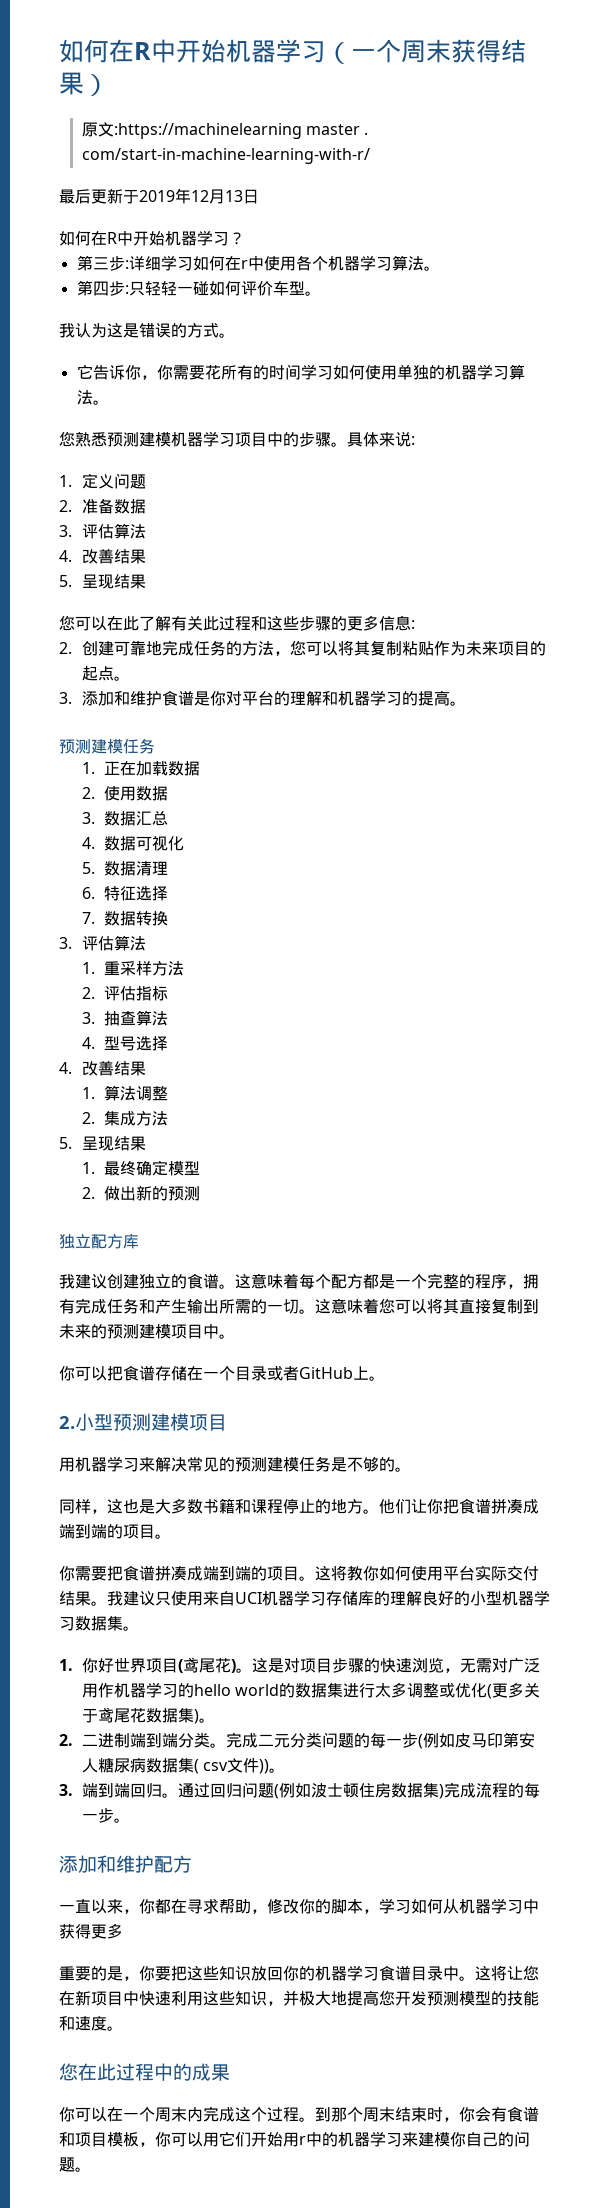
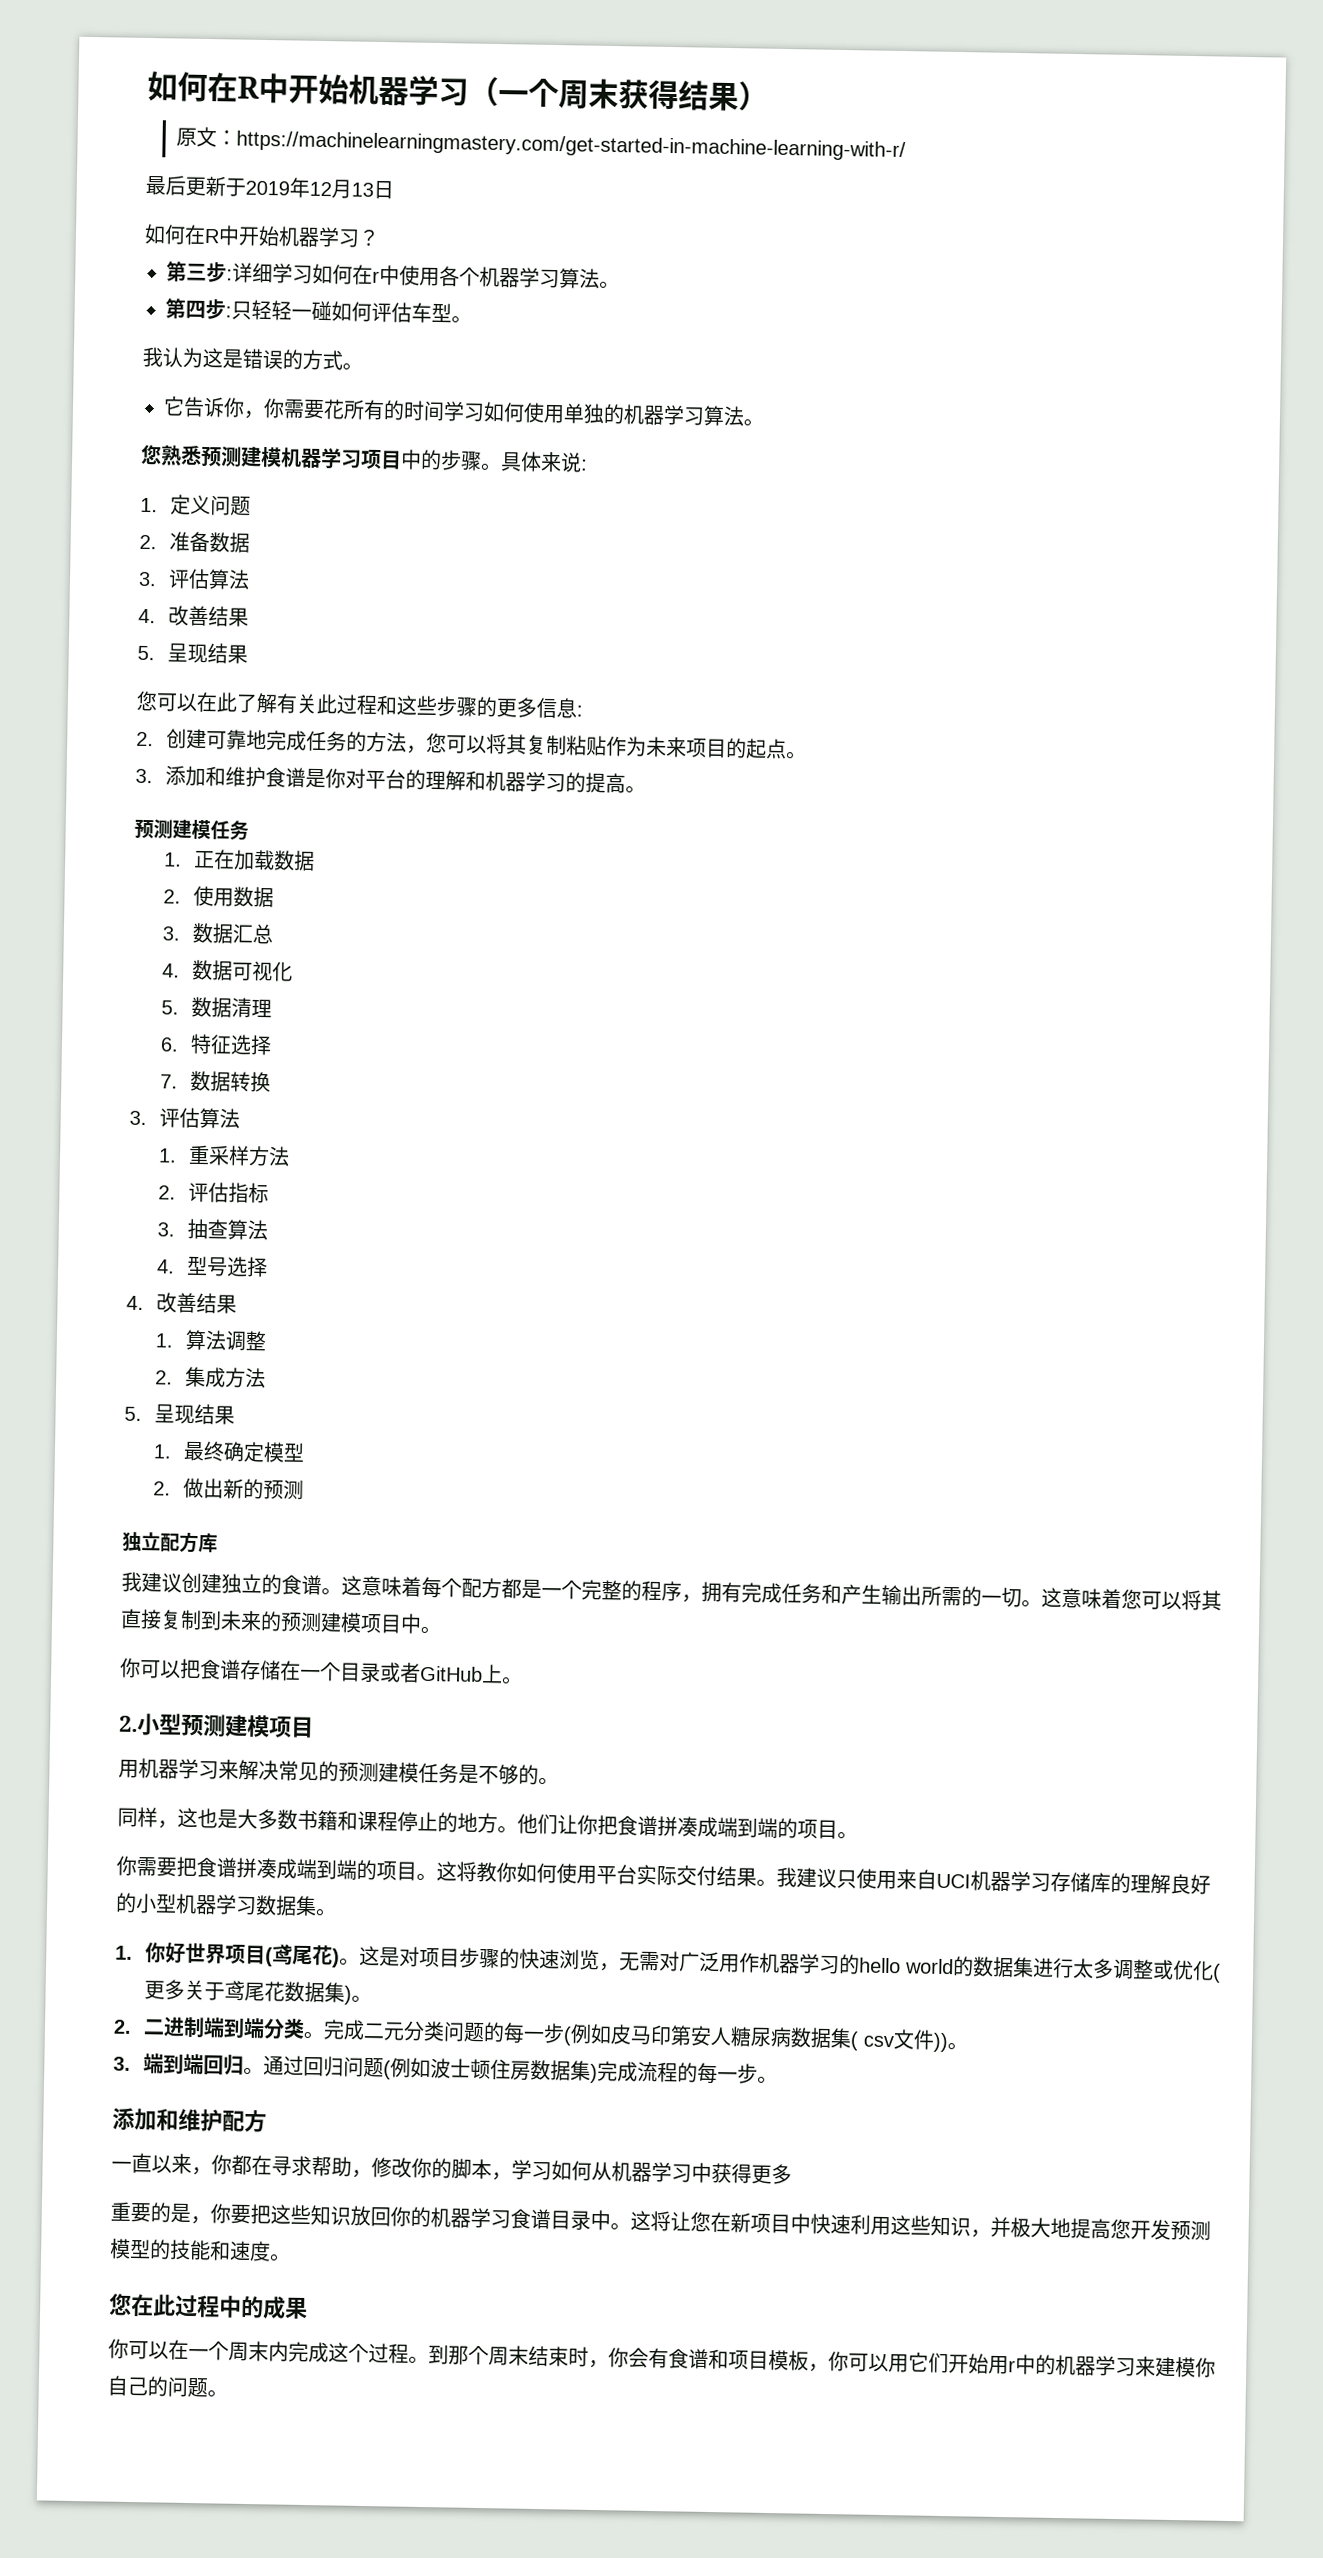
- 原文:https://machinelearning master . com/start-in-machine-learning-with-r/
+ 原文：https://machinelearningmastery.com/get-started-in-machine-learning-with-r/
- 第四步:只轻轻一碰如何评价车型。
+ 第四步:只轻轻一碰如何评估车型。

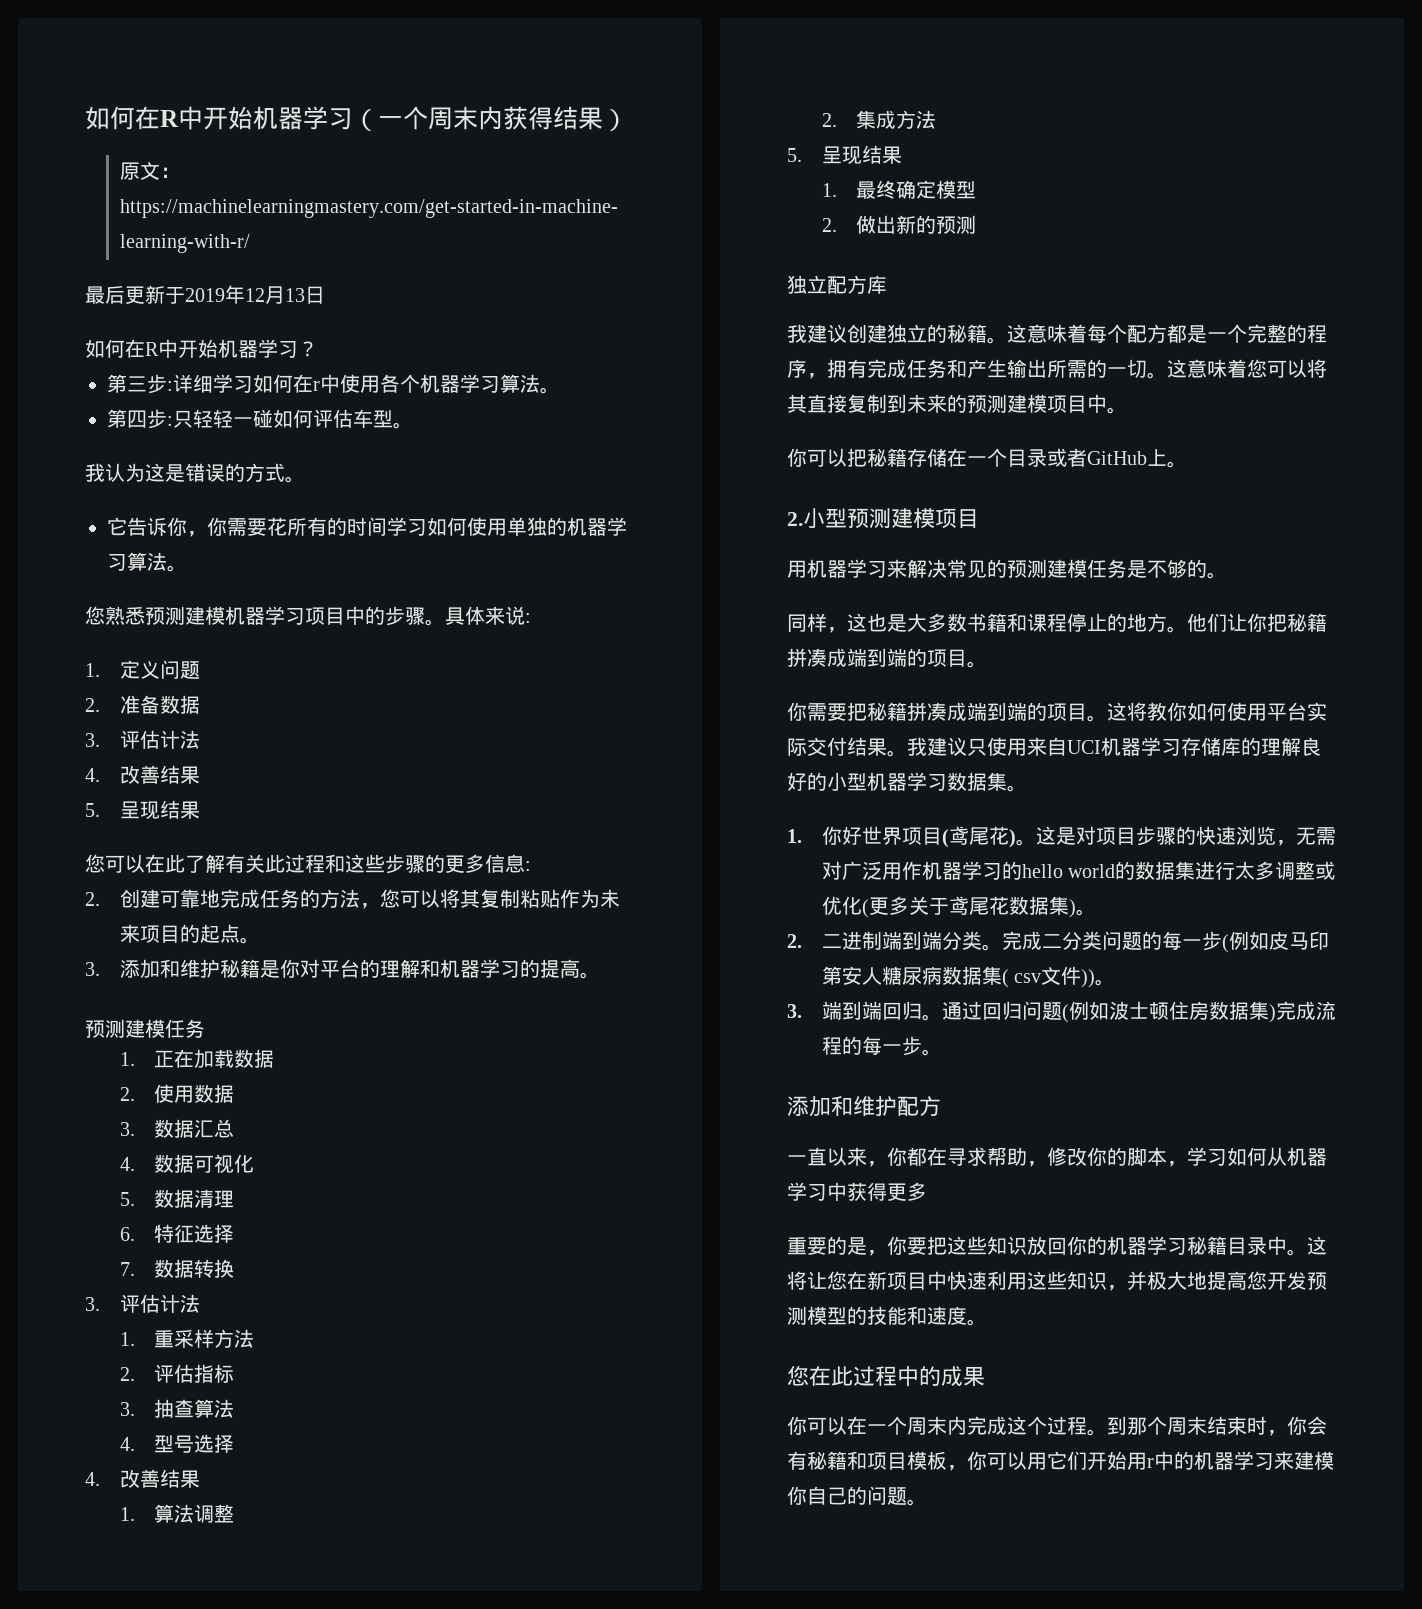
- 如何在R中开始机器学习（一个周末获得结果）
+ 如何在R中开始机器学习（一个周末内获得结果）
  2.准备数据
- 3.评估算法
+ 3.评估计法
- 3.添加和维护食谱是你对平台的理解和机器学习的提高。
+ 3.添加和维护秘籍是你对平台的理解和机器学习的提高。
  7.数据转换
- 3.评估算法
+ 3.评估计法
- 我建议创建独立的食谱。
+ 我建议创建独立的秘籍。
- 你可以把食谱存储在一个目录或者GitHub上。
+ 你可以把秘籍存储在一个目录或者GitHub上。
- 他们让你把食谱拼凑成端到端的项目。
+ 他们让你把秘籍拼凑成端到端的项目。
- 你需要把食谱拼凑成端到端的项目。
+ 你需要把秘籍拼凑成端到端的项目。
- 完成二元分类问题的每一步(例如皮马印第安人糖尿病数据集( csv文件))。
+ 完成二分类问题的每一步(例如皮马印第安人糖尿病数据集( csv文件))。
- 重要的是，你要把这些知识放回你的机器学习食谱目录中。
+ 重要的是，你要把这些知识放回你的机器学习秘籍目录中。
- 到那个周末结束时，你会有食谱和项目模板，你可以用它们开始用r中的机器学习来建模你自己的问题。
+ 到那个周末结束时，你会有秘籍和项目模板，你可以用它们开始用r中的机器学习来建模你自己的问题。

